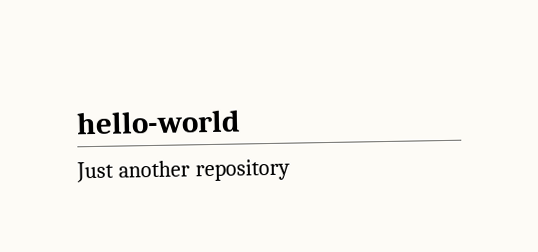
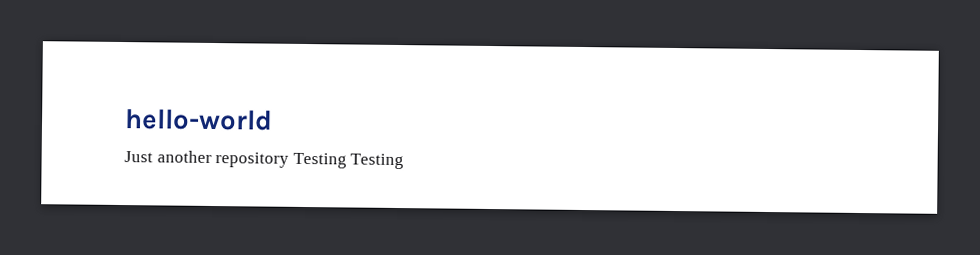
- Just another repository
+ Just another repository Testing Testing

